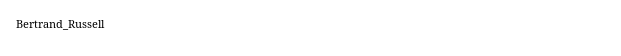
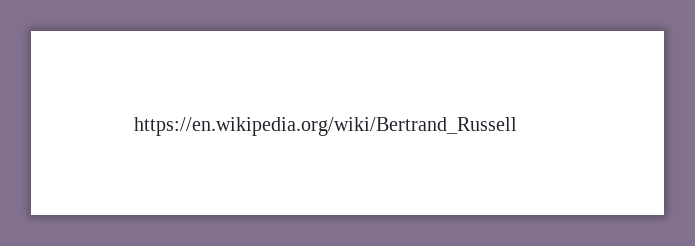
- Bertrand_Russell
+ https://en.wikipedia.org/wiki/Bertrand_Russell

